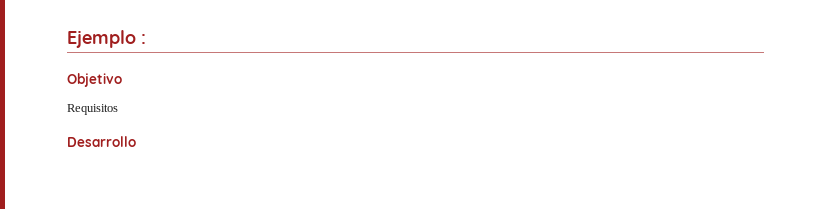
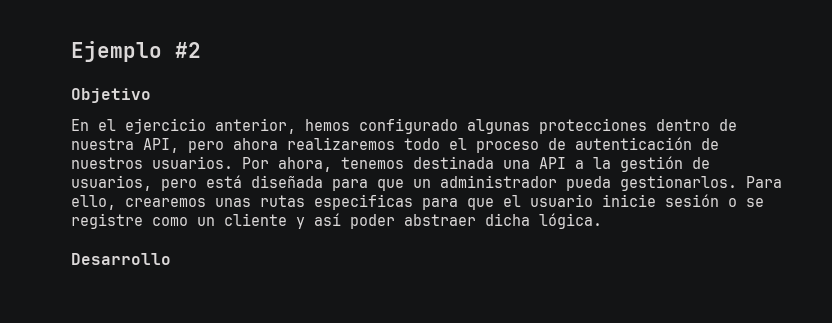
- Ejemplo :
+ Ejemplo #2
- Requisitos
+ En el ejercicio anterior, hemos configurado algunas protecciones dentro de nuestra API, pero ahora realizaremos todo el proceso de autenticación de nuestros usuarios. Por ahora, tenemos destinada una API a la gestión de usuarios, pero está diseñada para que un administrador pueda gestionarlos. Para ello, crearemos unas rutas especificas para que el usuario inicie sesión o se registre como un cliente y así poder abstraer dicha lógica.

